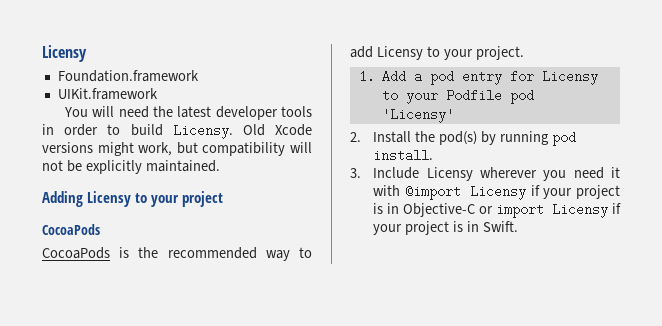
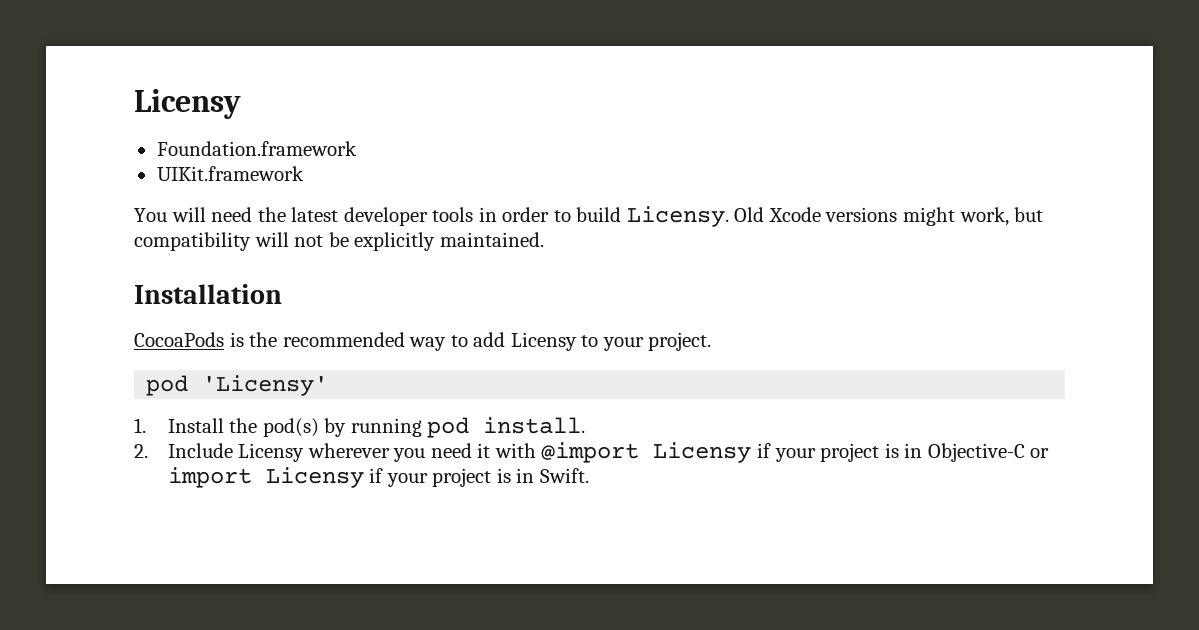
- Adding Licensy to your project
- CocoaPods
+ Installation
- 1. Add a pod entry for Licensy to your Podfile pod 'Licensy'
+ pod 'Licensy'
- 2. Install the pod(s) by running pod install.
+ 1. Install the pod(s) by running pod install.
- 3. Include Licensy wherever you need it with @import Licensy if your project is in Objective-C or import Licensy if your project is in Swift.
+ 2. Include Licensy wherever you need it with @import Licensy if your project is in Objective-C or import Licensy if your project is in Swift.

